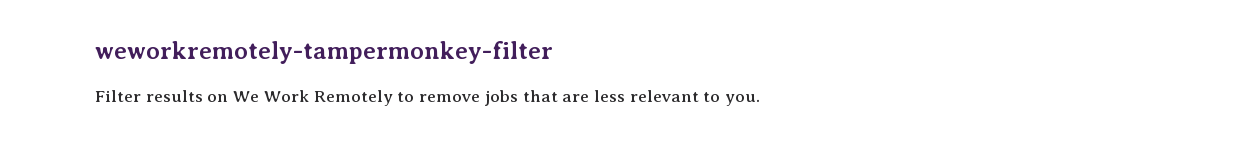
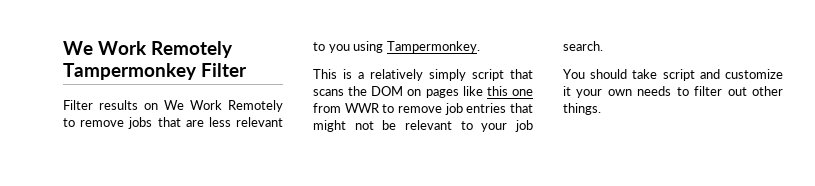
- weworkremotely-tampermonkey-filter
+ We Work Remotely Tampermonkey Filter
- Filter results on We Work Remotely to remove jobs that are less relevant to you.
+ Filter results on We Work Remotely to remove jobs that are less relevant to you using Tampermonkey.
+ This is a relatively simply script that scans the DOM on pages like this one from WWR to remove job entries that might not be relevant to your job search.
+ You should take script and customize it your own needs to filter out other things.

